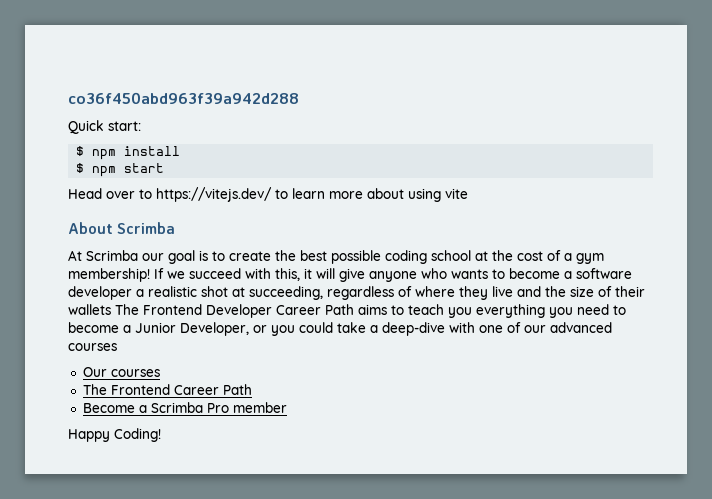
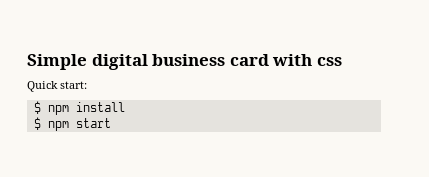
- co36f450abd963f39a942d288
+ Simple digital business card with css
- Head over to https://vitejs.dev/ to learn more about using vite
- About Scrimba
- At Scrimba our goal is to create the best possible coding school at the cost of a gym membership! If we succeed with this, it will give anyone who wants to become a software developer a realistic shot at succeeding, regardless of where they live and the size of their wallets The Frontend Developer Career Path aims to teach you everything you need to become a Junior Developer, or you could take a deep-dive with one of our advanced courses
- Our courses
- The Frontend Career Path
- Become a Scrimba Pro member
- Happy Coding!

